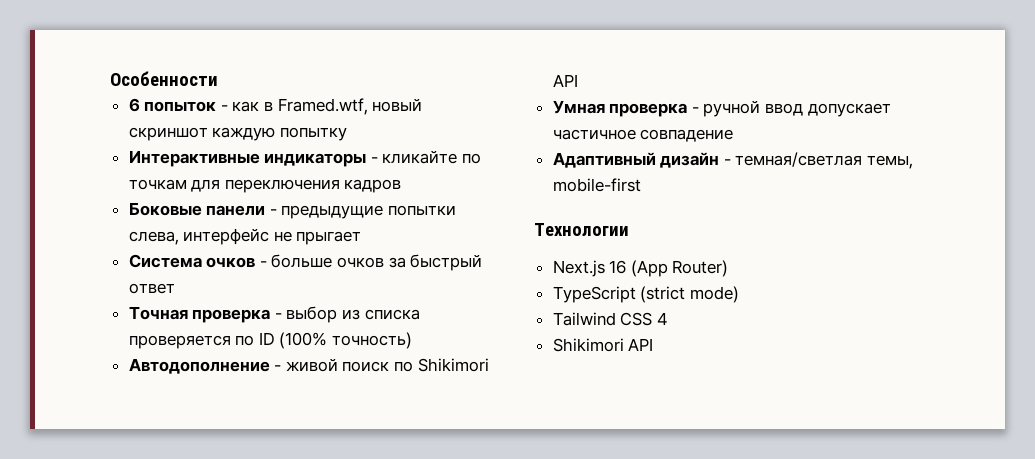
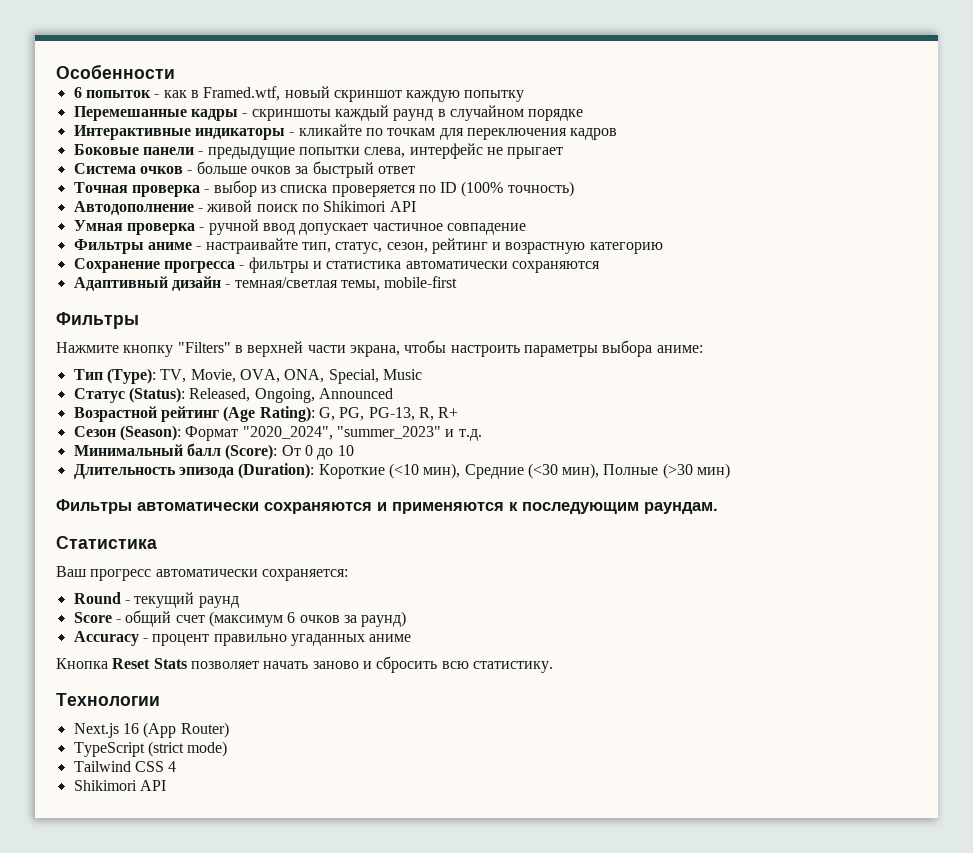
+ Перемешанные кадры - скриншоты каждый раунд в случайном порядке
+ Фильтры аниме - настраивайте тип, статус, сезон, рейтинг и возрастную категорию
+ Сохранение прогресса - фильтры и статистика автоматически сохраняются
  Адаптивный дизайн - темная/светлая темы, mobile-first
+ Фильтры
+ Нажмите кнопку "Filters" в верхней части экрана, чтобы настроить параметры выбора аниме:
+ Тип (Type): TV, Movie, OVA, ONA, Special, Music
+ Статус (Status): Released, Ongoing, Announced
+ Возрастной рейтинг (Age Rating): G, PG, PG-13, R, R+
+ Сезон (Season): Формат "2020_2024", "summer_2023" и т.д.
+ Минимальный балл (Score): От 0 до 10
+ Длительность эпизода (Duration): Короткие (<10 мин), Средние (<30 мин), Полные (>30 мин)
+ Фильтры автоматически сохраняются и применяются к последующим раундам.
+ Статистика
+ Ваш прогресс автоматически сохраняется:
+ Round - текущий раунд
+ Score - общий счет (максимум 6 очков за раунд)
+ Accuracy - процент правильно угаданных аниме
+ Кнопка Reset Stats позволяет начать заново и сбросить всю статистику.

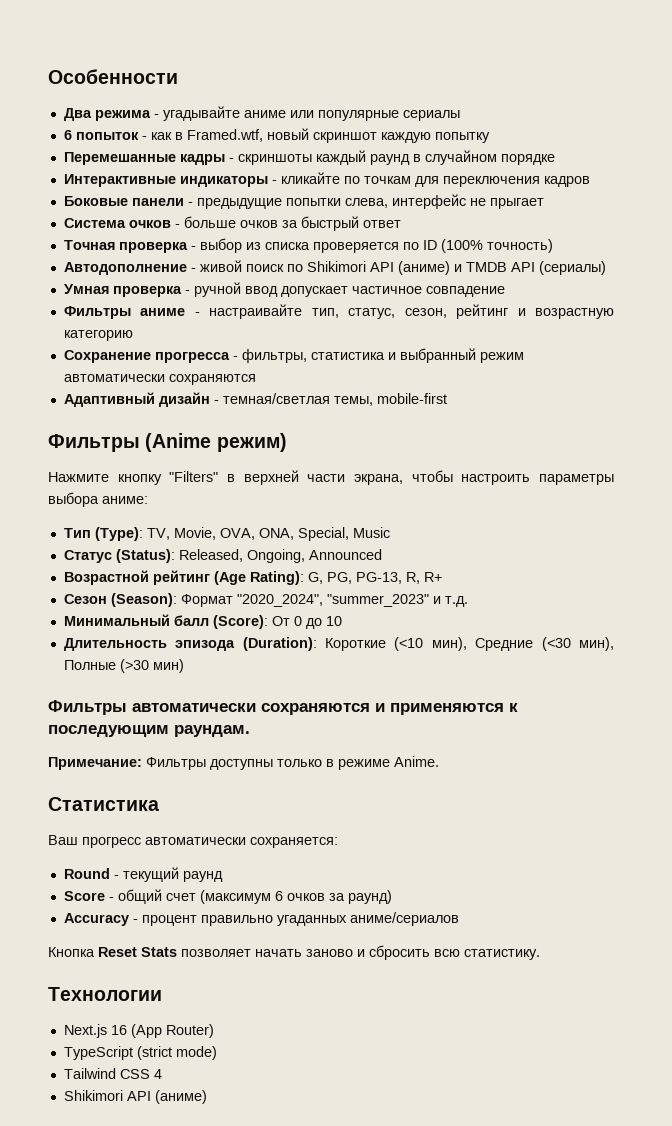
+ Два режима - угадывайте аниме или популярные сериалы
- Автодополнение - живой поиск по Shikimori API
+ Автодополнение - живой поиск по Shikimori API (аниме) и TMDB API (сериалы)
- Сохранение прогресса - фильтры и статистика автоматически сохраняются
+ Сохранение прогресса - фильтры, статистика и выбранный режим автоматически сохраняются
  Адаптивный дизайн - темная/светлая темы, mobile-first
- Фильтры
+ Фильтры (Anime режим)
+ Примечание: Фильтры доступны только в режиме Anime.
- Accuracy - процент правильно угаданных аниме
+ Accuracy - процент правильно угаданных аниме/сериалов
  Tailwind CSS 4
- Shikimori API
+ Shikimori API (аниме)

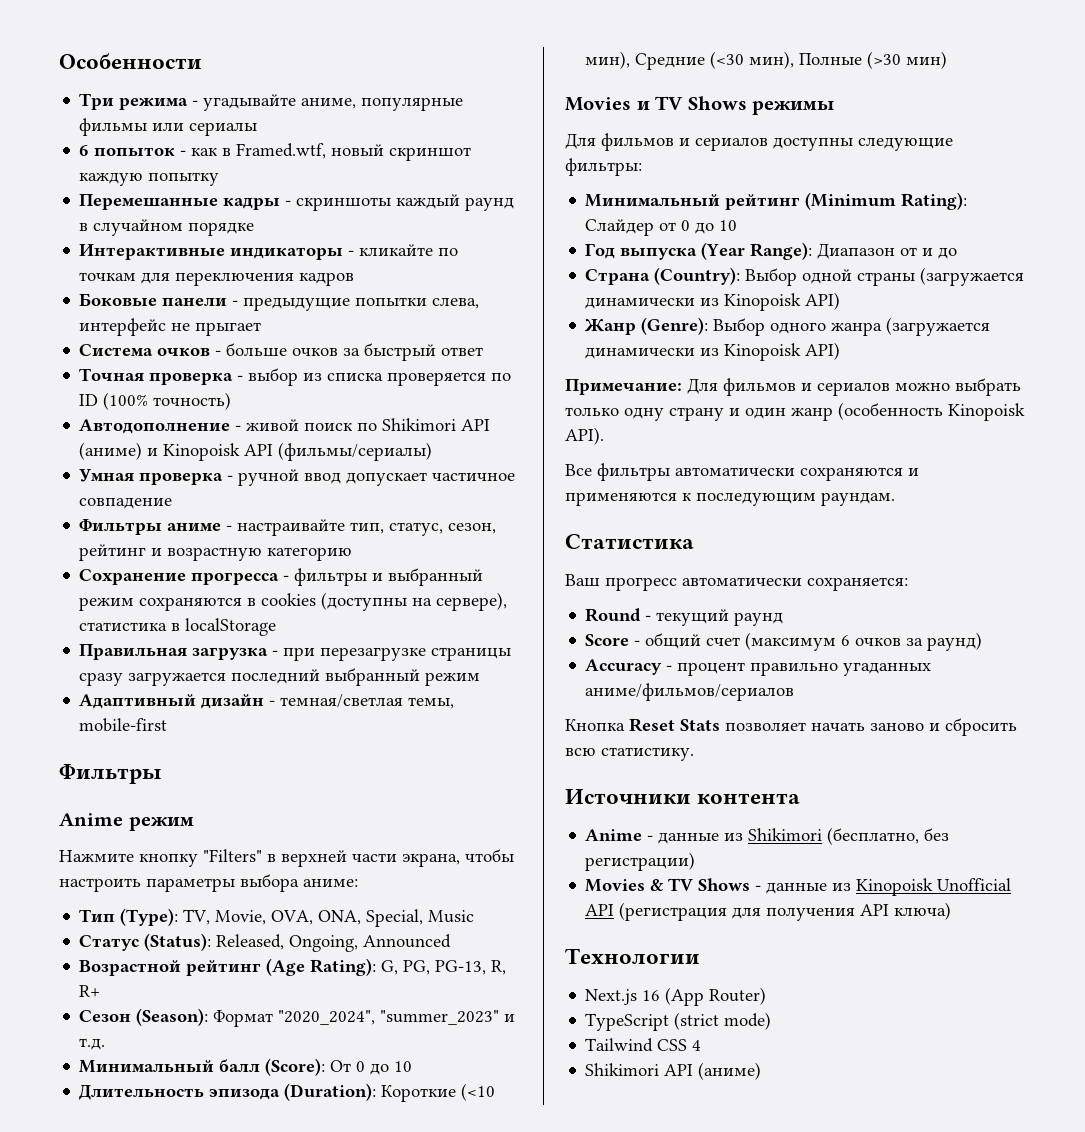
- Два режима - угадывайте аниме или популярные сериалы
+ Три режима - угадывайте аниме, популярные фильмы или сериалы
- Автодополнение - живой поиск по Shikimori API (аниме) и TMDB API (сериалы)
+ Автодополнение - живой поиск по Shikimori API (аниме) и Kinopoisk API (фильмы/сериалы)
- Сохранение прогресса - фильтры, статистика и выбранный режим автоматически сохраняются
+ Сохранение прогресса - фильтры и выбранный режим сохраняются в cookies (доступны на сервере), статистика в localStorage
+ Правильная загрузка - при перезагрузке страницы сразу загружается последний выбранный режим
  Адаптивный дизайн - темная/светлая темы, mobile-first
- Фильтры (Anime режим)
+ Фильтры
+ Anime режим
- Фильтры автоматически сохраняются и применяются к последующим раундам.
+ Movies и TV Shows режимы
+ Для фильмов и сериалов доступны следующие фильтры:
+ Минимальный рейтинг (Minimum Rating): Слайдер от 0 до 10
+ Год выпуска (Year Range): Диапазон от и до
+ Страна (Country): Выбор одной страны (загружается динамически из Kinopoisk API)
+ Жанр (Genre): Выбор одного жанра (загружается динамически из Kinopoisk API)
+ Примечание: Для фильмов и сериалов можно выбрать только одну страну и один жанр (особенность Kinopoisk API).
+ Все фильтры автоматически сохраняются и применяются к последующим раундам.
- Примечание: Фильтры доступны только в режиме Anime.
- Accuracy - процент правильно угаданных аниме/сериалов
+ Accuracy - процент правильно угаданных аниме/фильмов/сериалов
+ Источники контента
+ Anime - данные из Shikimori (бесплатно, без регистрации)
+ Movies & TV Shows - данные из Kinopoisk Unofficial API (регистрация для получения API ключа)

